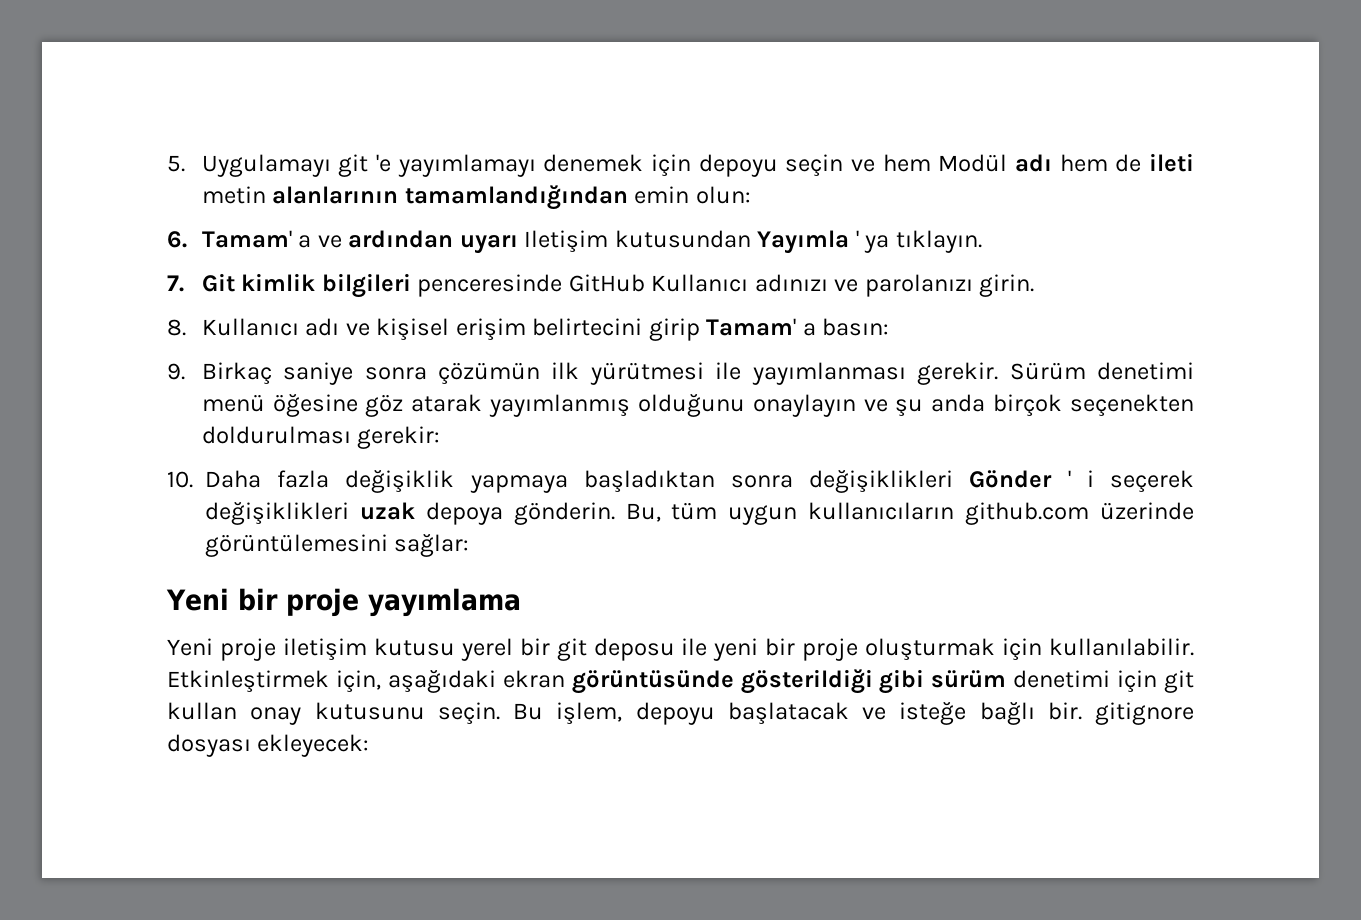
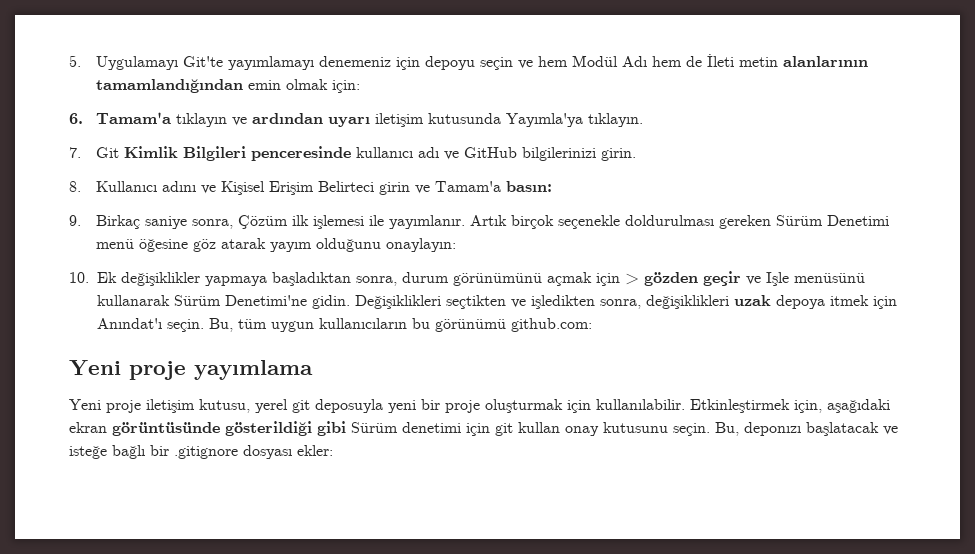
- 5. Uygulamayı git 'e yayımlamayı denemek için depoyu seçin ve hem Modül adı hem de ileti metin alanlarının tamamlandığından emin olun:
+ 5. Uygulamayı Git'te yayımlamayı denemeniz için depoyu seçin ve hem Modül Adı hem de İleti metin alanlarının tamamlandığından emin olmak için:
- 6. Tamam' a ve ardından uyarı Iletişim kutusundan Yayımla ' ya tıklayın.
- 7. Git kimlik bilgileri penceresinde GitHub Kullanıcı adınızı ve parolanızı girin.
- 8. Kullanıcı adı ve kişisel erişim belirtecini girip Tamam' a basın:
- 9. Birkaç saniye sonra çözümün ilk yürütmesi ile yayımlanması gerekir. Sürüm denetimi menü öğesine göz atarak yayımlanmış olduğunu onaylayın ve şu anda birçok seçenekten doldurulması gerekir:
- 10. Daha fazla değişiklik yapmaya başladıktan sonra değişiklikleri Gönder ' i seçerek değişiklikleri uzak depoya gönderin. Bu, tüm uygun kullanıcıların github.com üzerinde görüntülemesini sağlar:
- Yeni bir proje yayımlama
+ 6. Tamam'a tıklayın ve ardından uyarı iletişim kutusunda Yayımla'ya tıklayın.
+ 7. Git Kimlik Bilgileri penceresinde kullanıcı adı ve GitHub bilgilerinizi girin.
+ 8. Kullanıcı adını ve Kişisel Erişim Belirteci girin ve Tamam'a basın:
+ 9. Birkaç saniye sonra, Çözüm ilk işlemesi ile yayımlanır. Artık birçok seçenekle doldurulması gereken Sürüm Denetimi menü öğesine göz atarak yayım olduğunu onaylayın:
+ 10. Ek değişiklikler yapmaya başladıktan sonra, durum görünümünü açmak için > gözden geçir ve Işle menüsünü kullanarak Sürüm Denetimi'ne gidin. Değişiklikleri seçtikten ve işledikten sonra, değişiklikleri uzak depoya itmek için Anındat'ı seçin. Bu, tüm uygun kullanıcıların bu görünümü github.com:
+ Yeni proje yayımlama
- Yeni proje iletişim kutusu yerel bir git deposu ile yeni bir proje oluşturmak için kullanılabilir.
+ Yeni proje iletişim kutusu, yerel git deposuyla yeni bir proje oluşturmak için kullanılabilir.
- Etkinleştirmek için, aşağıdaki ekran görüntüsünde gösterildiği gibi sürüm denetimi için git kullan onay kutusunu seçin.
+ Etkinleştirmek için, aşağıdaki ekran görüntüsünde gösterildiği gibi Sürüm denetimi için git kullan onay kutusunu seçin.
- Bu işlem, depoyu başlatacak ve isteğe bağlı bir. gitignore dosyası ekleyecek:
+ Bu, deponızı başlatacak ve isteğe bağlı bir .gitignore dosyası ekler:

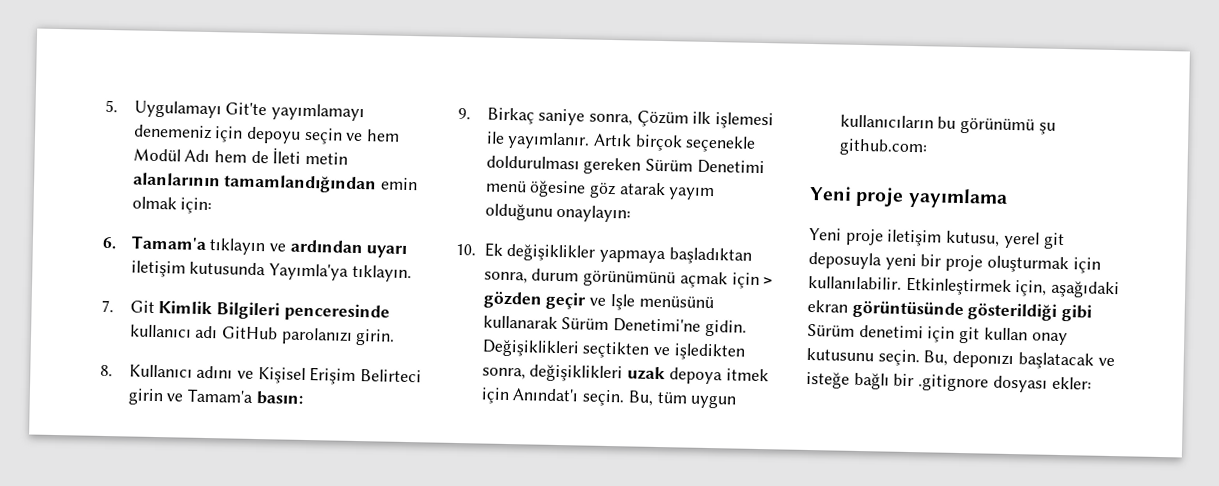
- 7. Git Kimlik Bilgileri penceresinde kullanıcı adı ve GitHub bilgilerinizi girin.
+ 7. Git Kimlik Bilgileri penceresinde kullanıcı adı GitHub parolanızı girin.
- Bu, tüm uygun kullanıcıların bu görünümü github.com:
+ Bu, tüm uygun kullanıcıların bu görünümü şu github.com:

